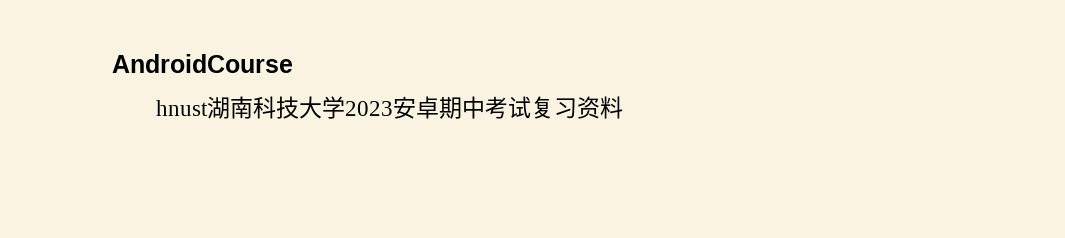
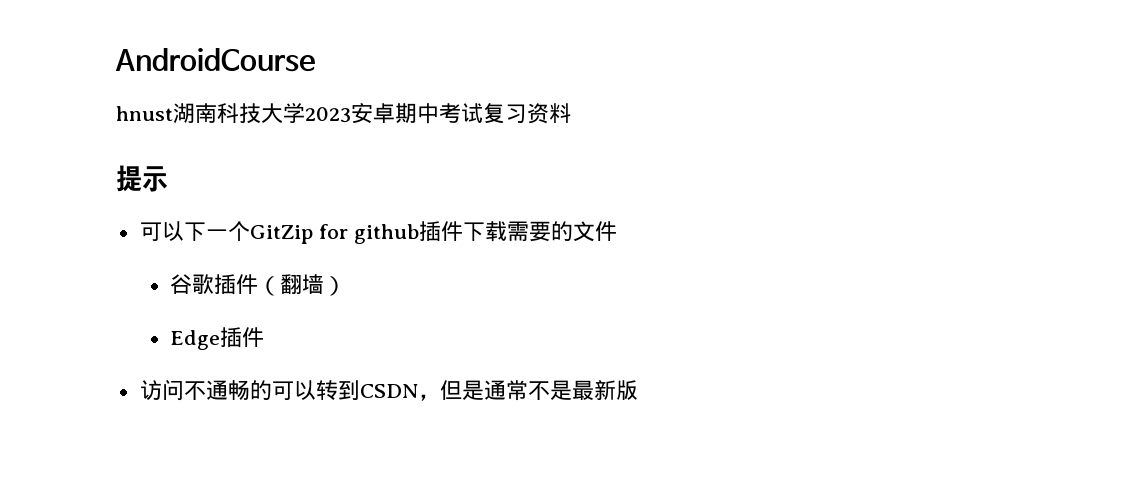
+ 提示
+ 可以下一个GitZip for github插件下载需要的文件
+ 谷歌插件（翻墙）
+ Edge插件
+ 访问不通畅的可以转到CSDN，但是通常不是最新版

